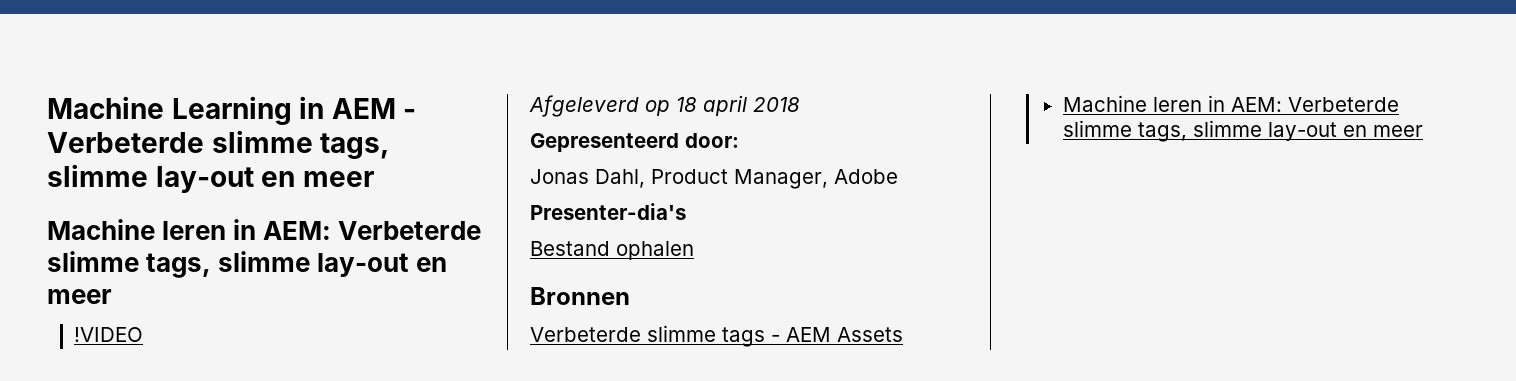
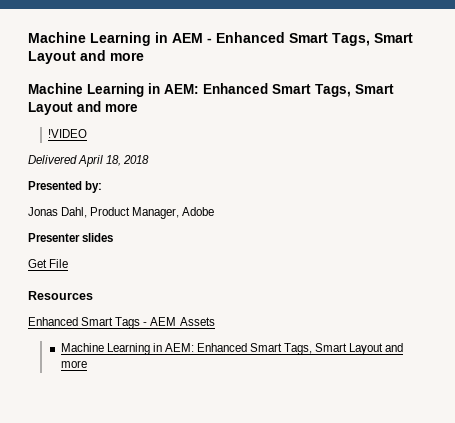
- Machine Learning in AEM - Verbeterde slimme tags, slimme lay-out en meer
- Machine leren in AEM: Verbeterde slimme tags, slimme lay-out en meer
+ Machine Learning in AEM - Enhanced Smart Tags, Smart Layout and more
+ Machine Learning in AEM: Enhanced Smart Tags, Smart Layout and more
  !VIDEO
- Afgeleverd op 18 april 2018
+ Delivered April 18, 2018
- Gepresenteerd door:
+ Presented by:
- Presenter-dia's
- Bestand ophalen
- Bronnen
- Verbeterde slimme tags - AEM Assets
- Machine leren in AEM: Verbeterde slimme tags, slimme lay-out en meer
+ Presenter slides
+ Get File
+ Resources
+ Enhanced Smart Tags - AEM Assets
+ Machine Learning in AEM: Enhanced Smart Tags, Smart Layout and more

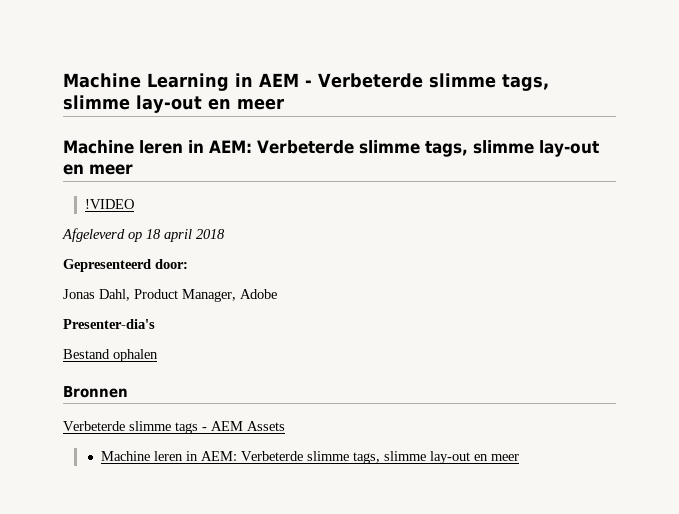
- Machine Learning in AEM - Enhanced Smart Tags, Smart Layout and more
- Machine Learning in AEM: Enhanced Smart Tags, Smart Layout and more
+ Machine Learning in AEM - Verbeterde slimme tags, slimme lay-out en meer
+ Machine leren in AEM: Verbeterde slimme tags, slimme lay-out en meer
  !VIDEO
- Delivered April 18, 2018
+ Afgeleverd op 18 april 2018
- Presented by:
+ Gepresenteerd door:
- Presenter slides
- Get File
- Resources
- Enhanced Smart Tags - AEM Assets
- Machine Learning in AEM: Enhanced Smart Tags, Smart Layout and more
+ Presenter-dia's
+ Bestand ophalen
+ Bronnen
+ Verbeterde slimme tags - AEM Assets
+ Machine leren in AEM: Verbeterde slimme tags, slimme lay-out en meer

